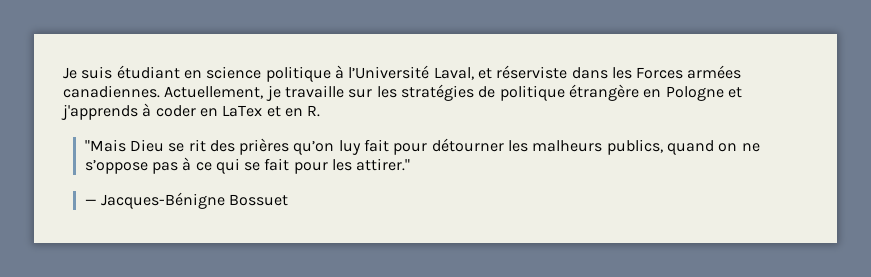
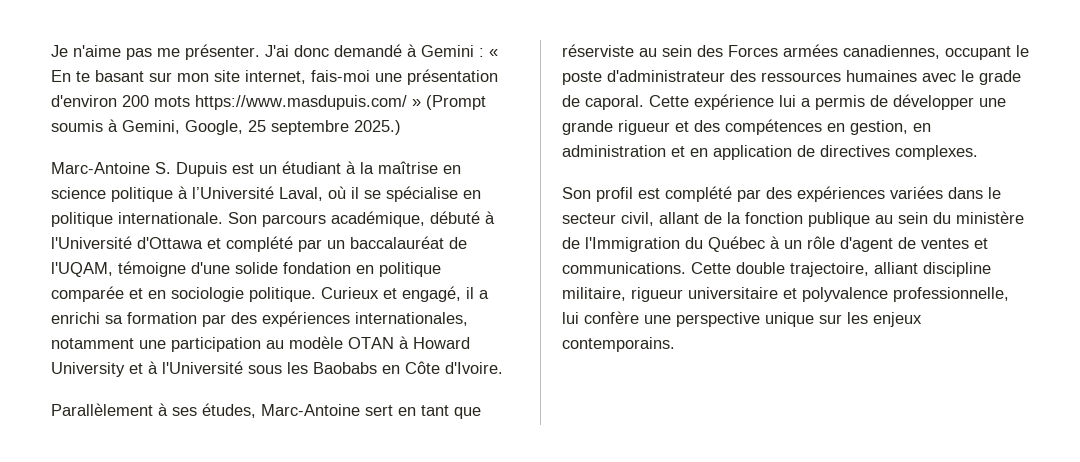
- Je suis étudiant en science politique à l’Université Laval, et réserviste dans les Forces armées canadiennes. Actuellement, je travaille sur les stratégies de politique étrangère en Pologne et j'apprends à coder en LaTex et en R.
- "Mais Dieu se rit des prières qu’on luy fait pour détourner les malheurs publics, quand on ne s’oppose pas à ce qui se fait pour les attirer."
- — Jacques-Bénigne Bossuet
+ Je n'aime pas me présenter. J'ai donc demandé à Gemini : « En te basant sur mon site internet, fais-moi une présentation d'environ 200 mots https://www.masdupuis.com/ » (Prompt soumis à Gemini, Google, 25 septembre 2025.)
+ Marc-Antoine S. Dupuis est un étudiant à la maîtrise en science politique à l’Université Laval, où il se spécialise en politique internationale. Son parcours académique, débuté à l'Université d'Ottawa et complété par un baccalauréat de l'UQAM, témoigne d'une solide fondation en politique comparée et en sociologie politique. Curieux et engagé, il a enrichi sa formation par des expériences internationales, notamment une participation au modèle OTAN à Howard University et à l'Université sous les Baobabs en Côte d'Ivoire.
+ Parallèlement à ses études, Marc-Antoine sert en tant que réserviste au sein des Forces armées canadiennes, occupant le poste d'administrateur des ressources humaines avec le grade de caporal. Cette expérience lui a permis de développer une grande rigueur et des compétences en gestion, en administration et en application de directives complexes.
+ Son profil est complété par des expériences variées dans le secteur civil, allant de la fonction publique au sein du ministère de l'Immigration du Québec à un rôle d'agent de ventes et communications. Cette double trajectoire, alliant discipline militaire, rigueur universitaire et polyvalence professionnelle, lui confère une perspective unique sur les enjeux contemporains.

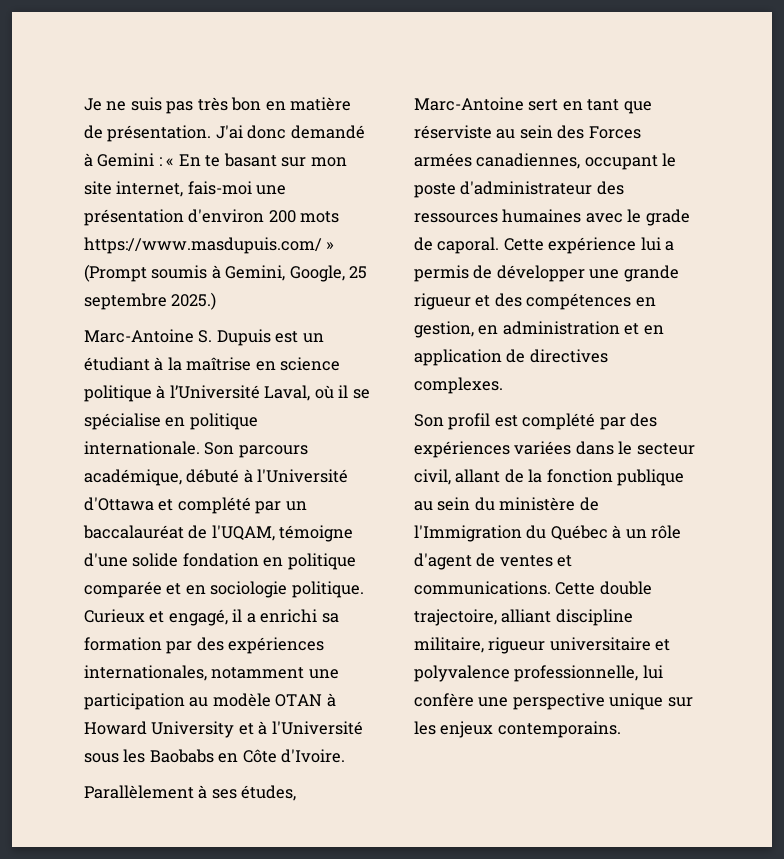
- Je n'aime pas me présenter.
+ Je ne suis pas très bon en matière de présentation.

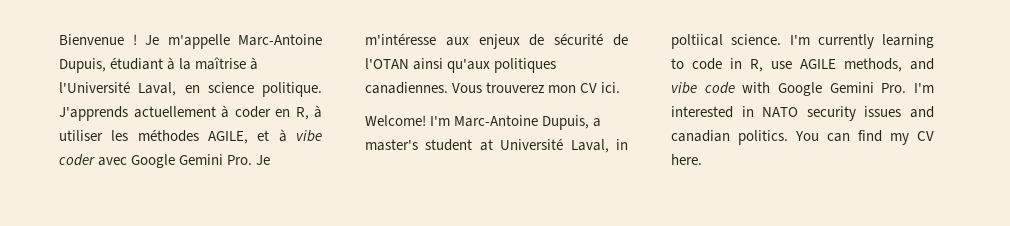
- Je ne suis pas très bon en matière de présentation. J'ai donc demandé à Gemini : « En te basant sur mon site internet, fais-moi une présentation d'environ 200 mots https://www.masdupuis.com/ » (Prompt soumis à Gemini, Google, 25 septembre 2025.)
- Marc-Antoine S. Dupuis est un étudiant à la maîtrise en science politique à l’Université Laval, où il se spécialise en politique internationale. Son parcours académique, débuté à l'Université d'Ottawa et complété par un baccalauréat de l'UQAM, témoigne d'une solide fondation en politique comparée et en sociologie politique. Curieux et engagé, il a enrichi sa formation par des expériences internationales, notamment une participation au modèle OTAN à Howard University et à l'Université sous les Baobabs en Côte d'Ivoire.
- Parallèlement à ses études, Marc-Antoine sert en tant que réserviste au sein des Forces armées canadiennes, occupant le poste d'administrateur des ressources humaines avec le grade de caporal. Cette expérience lui a permis de développer une grande rigueur et des compétences en gestion, en administration et en application de directives complexes.
- Son profil est complété par des expériences variées dans le secteur civil, allant de la fonction publique au sein du ministère de l'Immigration du Québec à un rôle d'agent de ventes et communications. Cette double trajectoire, alliant discipline militaire, rigueur universitaire et polyvalence professionnelle, lui confère une perspective unique sur les enjeux contemporains.
+ Bienvenue ! Je m'appelle Marc-Antoine Dupuis, étudiant à la maîtrise à l'Université Laval, en science politique. J'apprends actuellement à coder en R, à utiliser les méthodes AGILE, et à vibe coder avec Google Gemini Pro. Je m'intéresse aux enjeux de sécurité de l'OTAN ainsi qu'aux politiques canadiennes. Vous trouverez mon CV ici.
+ Welcome! I'm Marc-Antoine Dupuis, a master's student at Université Laval, in poltiical science. I'm currently learning to code in R, use AGILE methods, and vibe code with Google Gemini Pro. I'm interested in NATO security issues and canadian politics. You can find my CV here.

